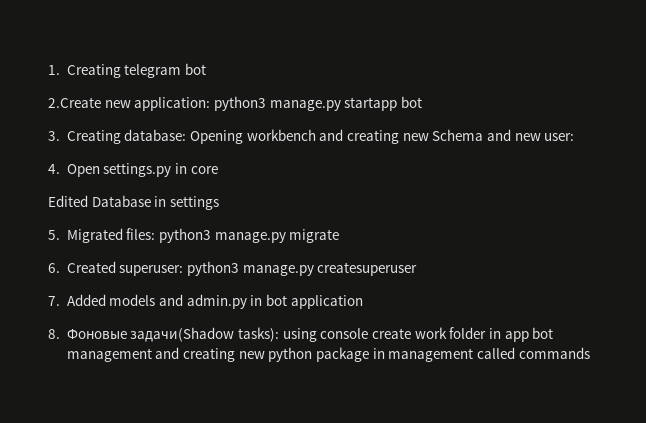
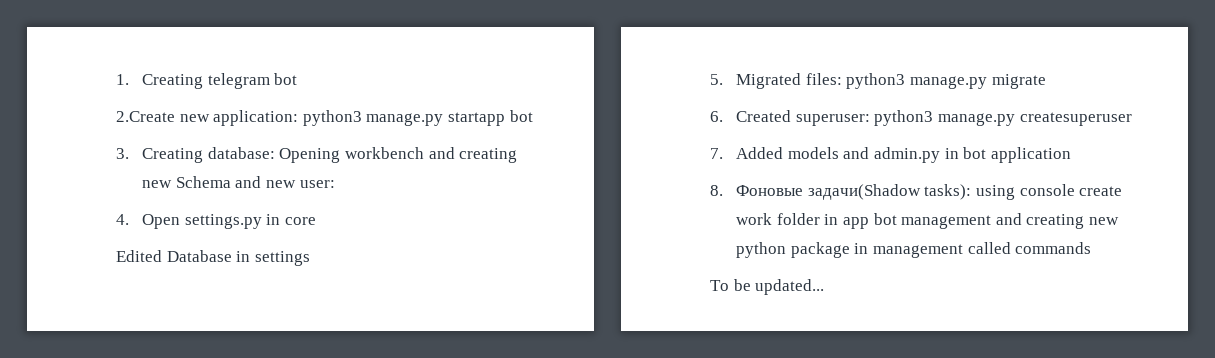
+ To be updated...

